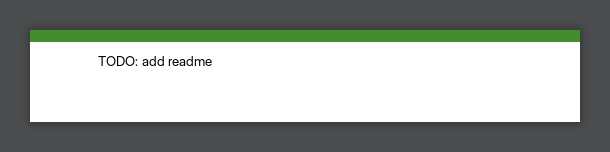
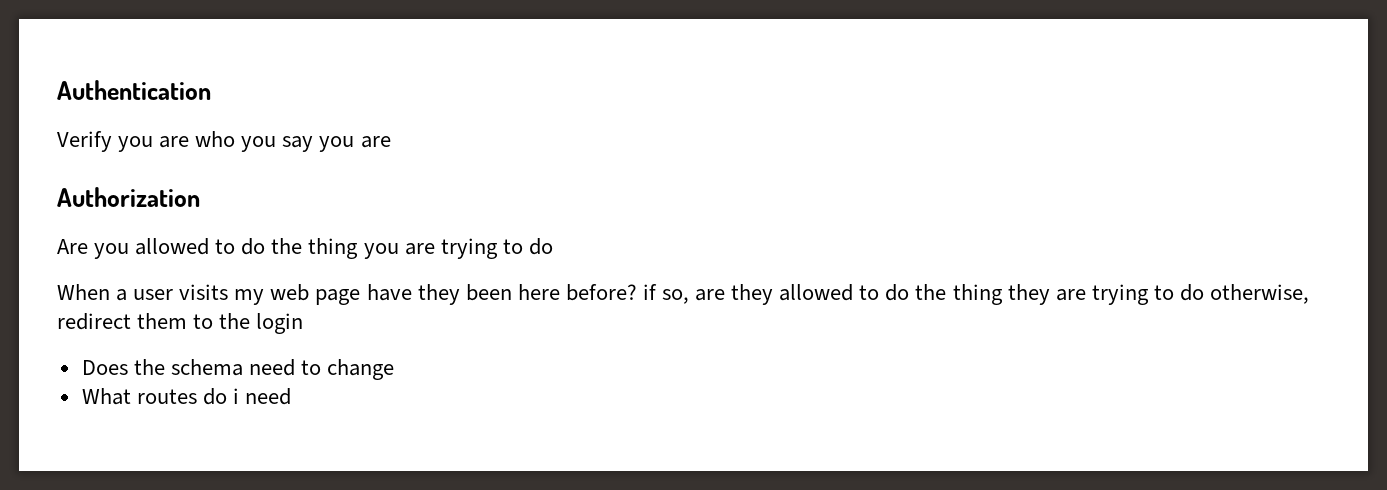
- TODO: add readme
+ Authentication
+ Verify you are who you say you are
+ Authorization
+ Are you allowed to do the thing you are trying to do
+ When a user visits my web page have they been here before? if so, are they allowed to do the thing they are trying to do otherwise, redirect them to the login
+ Does the schema need to change
+ What routes do i need

